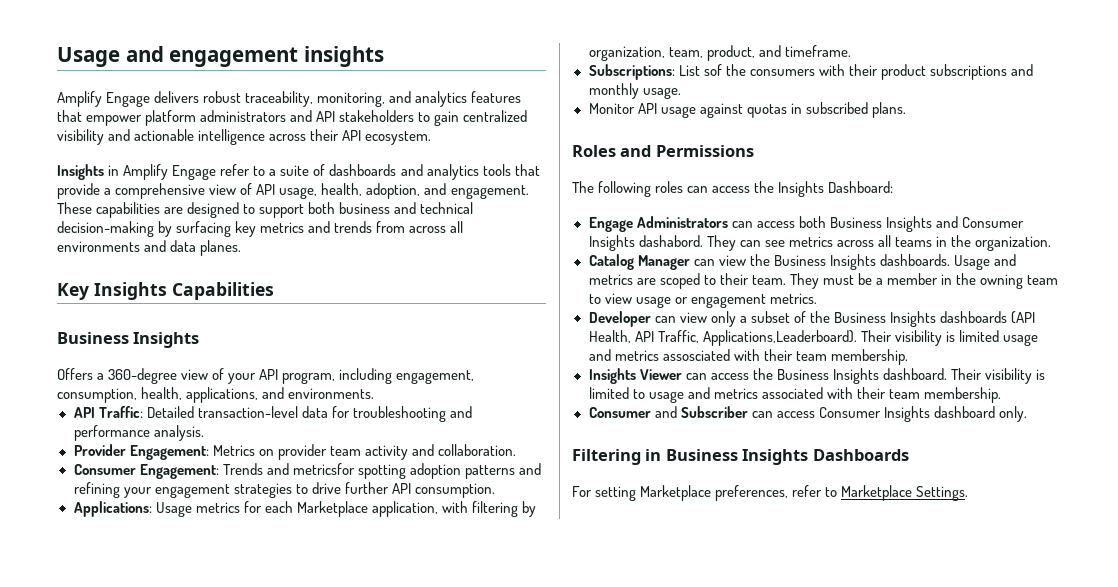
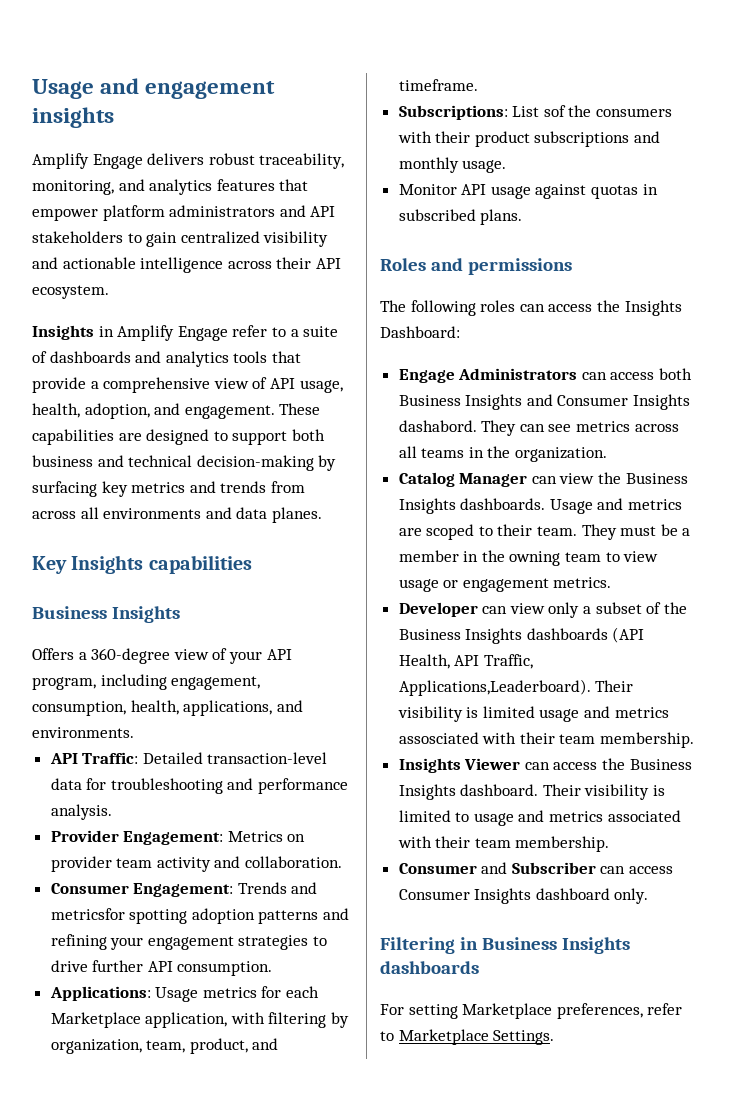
- Key Insights Capabilities
+ Key Insights capabilities
- Roles and Permissions
+ Roles and permissions
- Filtering in Business Insights Dashboards
+ Filtering in Business Insights dashboards

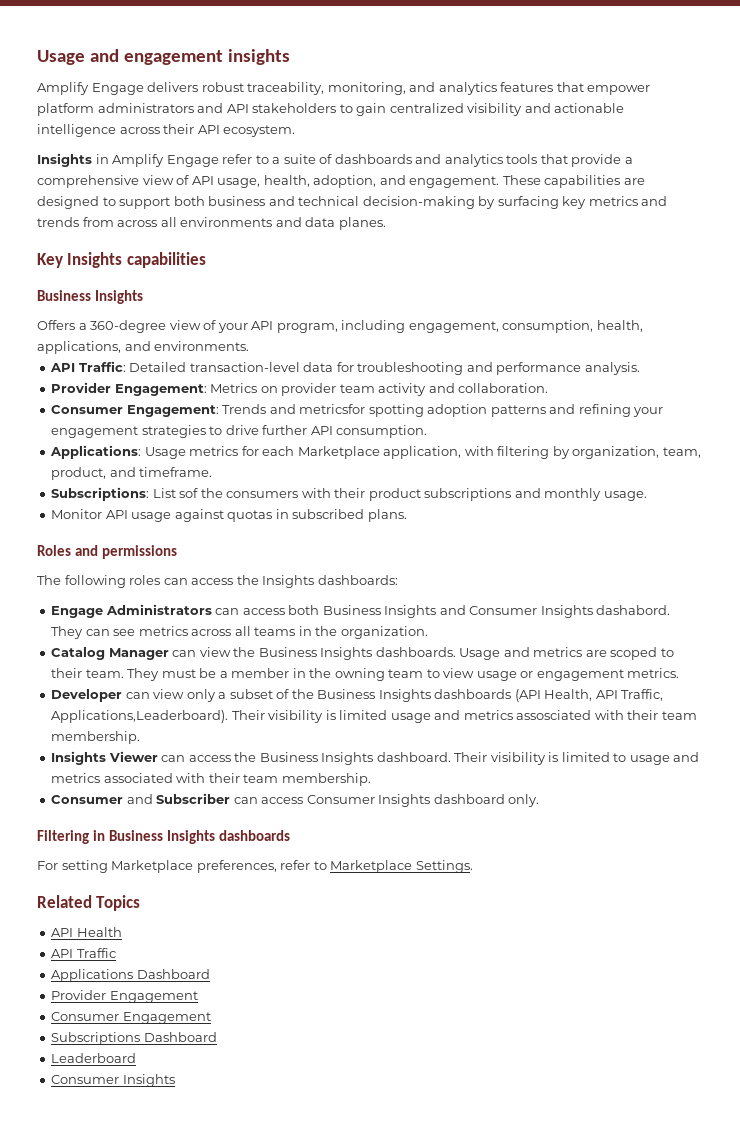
- The following roles can access the Insights Dashboard:
+ The following roles can access the Insights dashboards:
+ Related Topics
+ API Health
+ API Traffic
+ Applications Dashboard
+ Provider Engagement
+ Consumer Engagement
+ Subscriptions Dashboard
+ Leaderboard
+ Consumer Insights

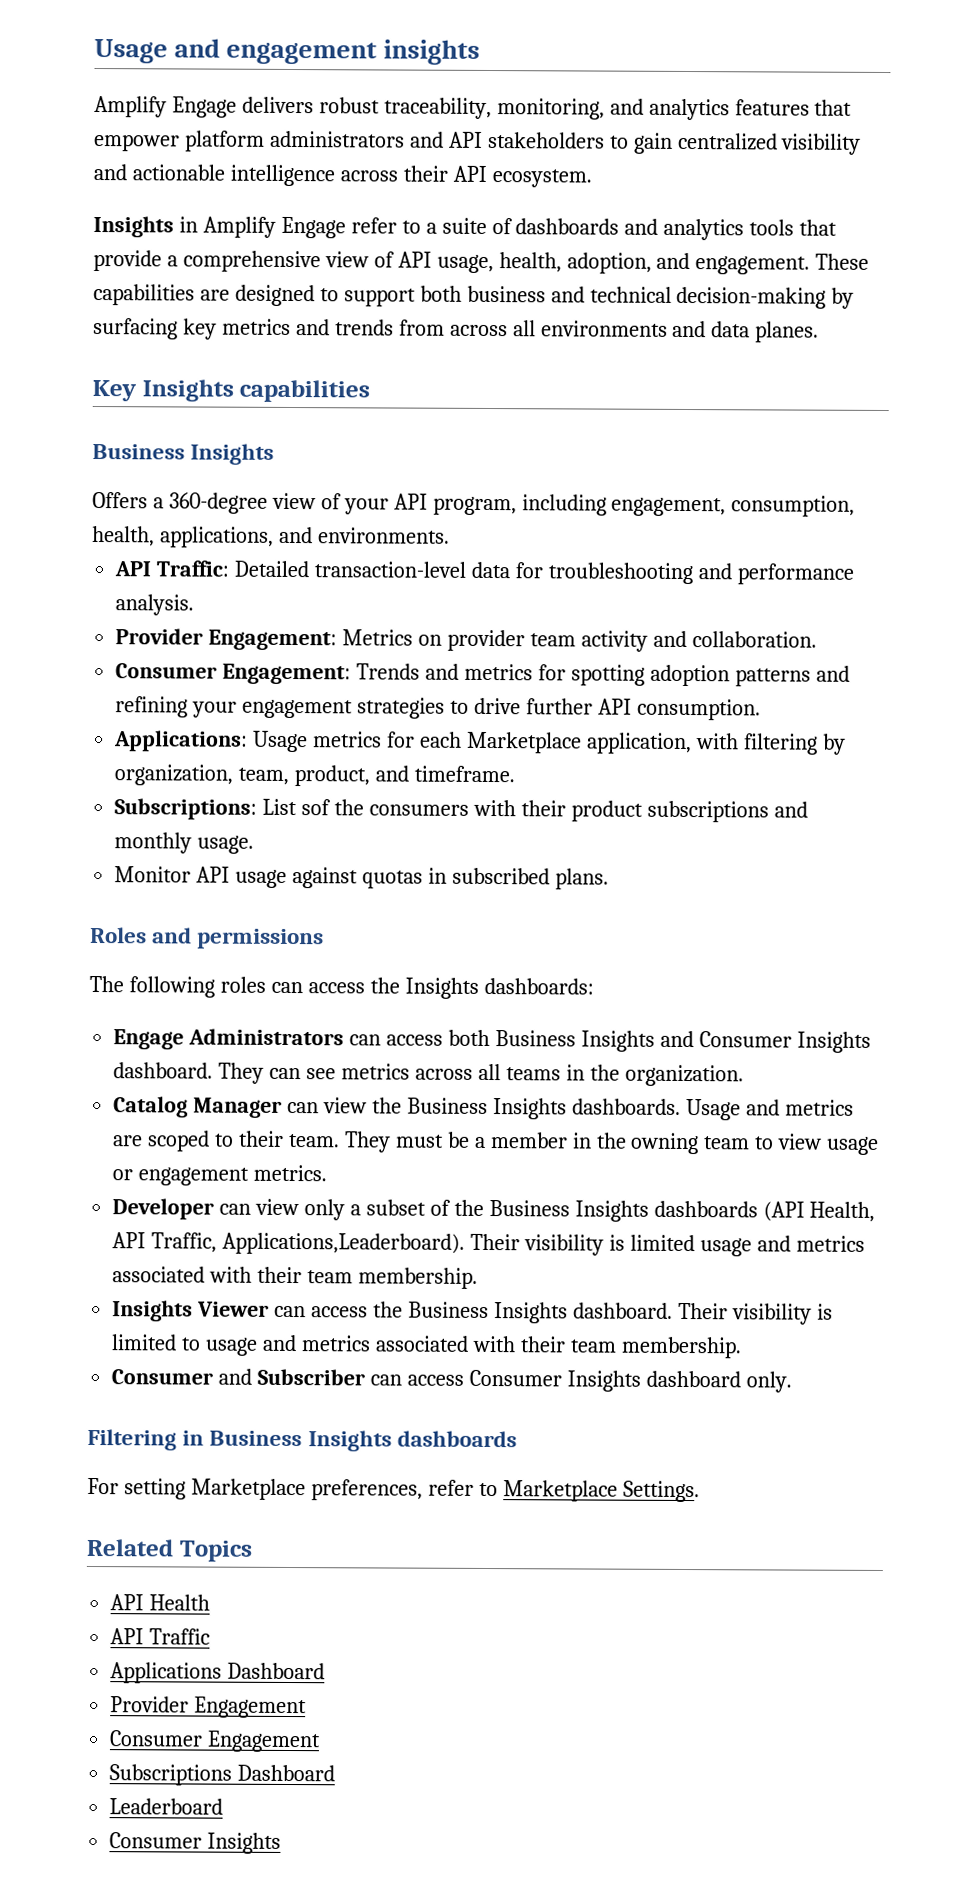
- Consumer Engagement: Trends and metricsfor spotting adoption patterns and refining your engagement strategies to drive further API consumption.
+ Consumer Engagement: Trends and metrics for spotting adoption patterns and refining your engagement strategies to drive further API consumption.
- Engage Administrators can access both Business Insights and Consumer Insights dashabord.
+ Engage Administrators can access both Business Insights and Consumer Insights dashboard.
- Their visibility is limited usage and metrics assosciated with their team membership.
+ Their visibility is limited usage and metrics associated with their team membership.

